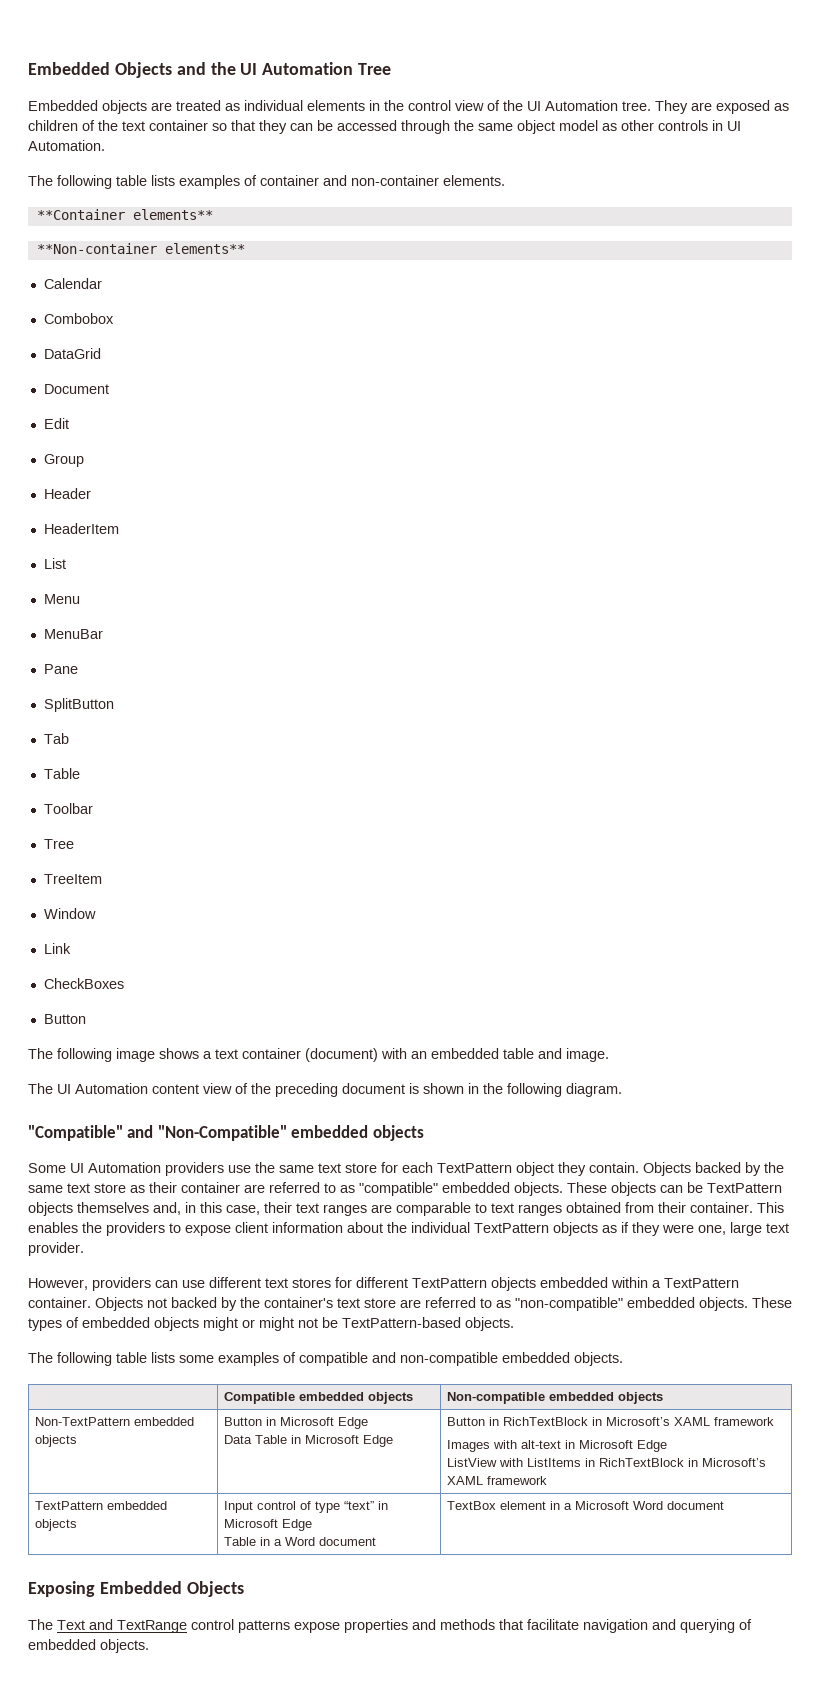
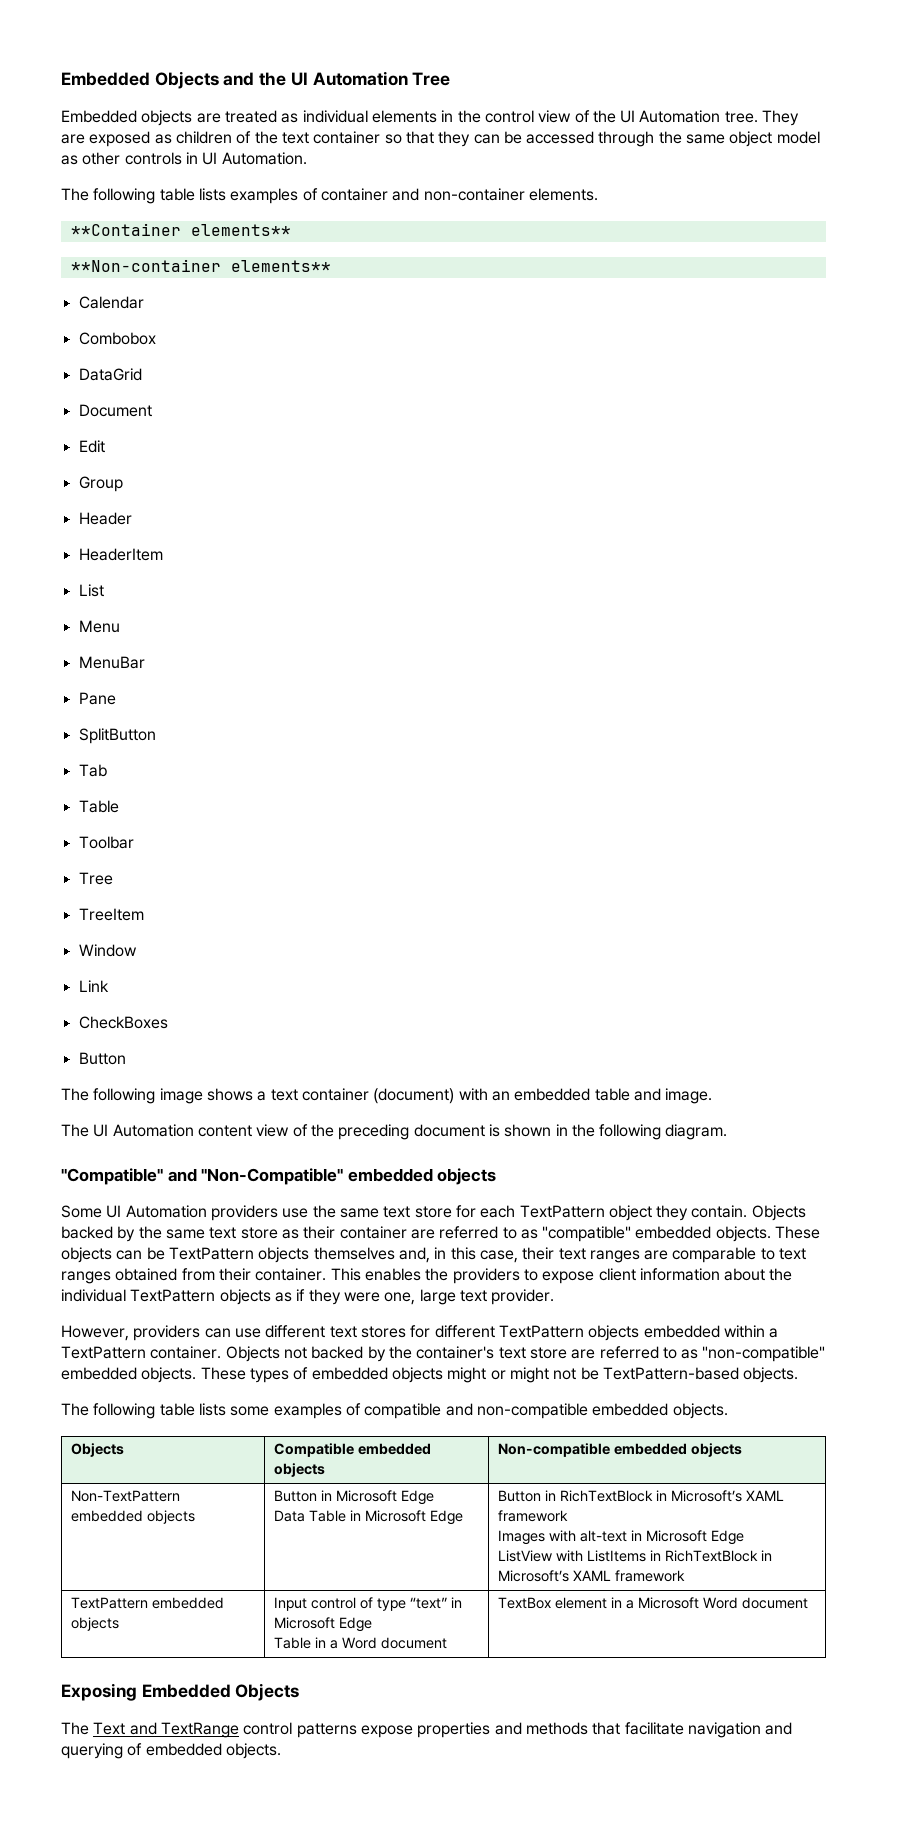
- | Compatible embedded objects | Non-compatible embedded objects
+ Objects | Compatible embedded objects | Non-compatible embedded objects

